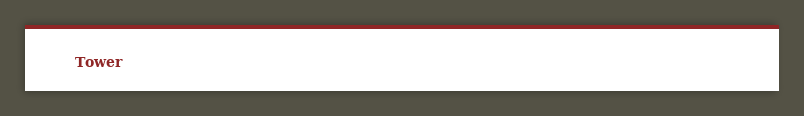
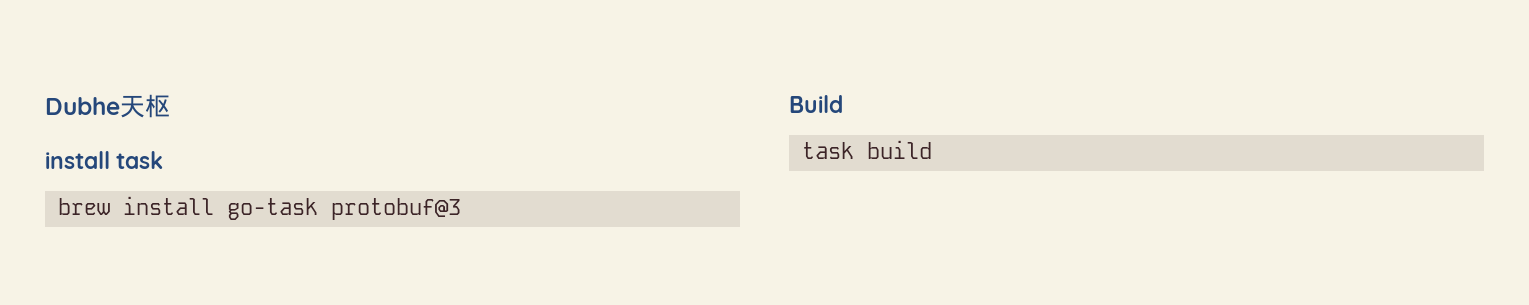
- Tower
+ Dubhe天枢
+ install task
+ brew install go-task protobuf@3
+ Build
+ task build

